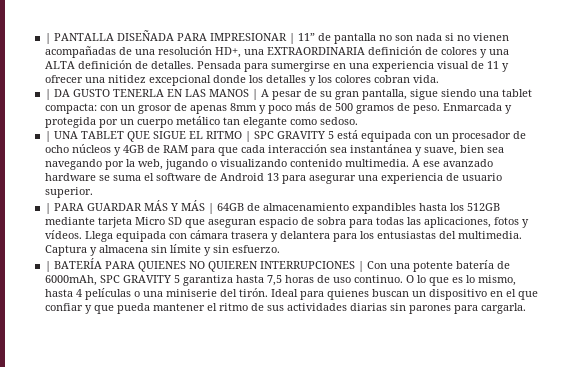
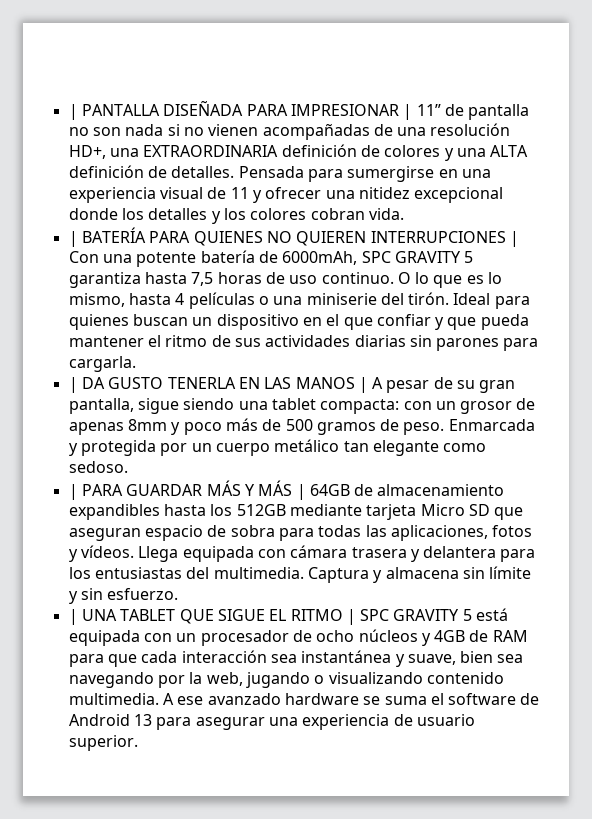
- | DA GUSTO TENERLA EN LAS MANOS | A pesar de su gran pantalla, sigue siendo una tablet compacta: con un grosor de apenas 8mm y poco más de 500 gramos de peso. Enmarcada y protegida por un cuerpo metálico tan elegante como sedoso.
- | UNA TABLET QUE SIGUE EL RITMO | SPC GRAVITY 5 está equipada con un procesador de ocho núcleos y 4GB de RAM para que cada interacción sea instantánea y suave, bien sea navegando por la web, jugando o visualizando contenido multimedia. A ese avanzado hardware se suma el software de Android 13 para asegurar una experiencia de usuario superior.
- | PARA GUARDAR MÁS Y MÁS | 64GB de almacenamiento expandibles hasta los 512GB mediante tarjeta Micro SD que aseguran espacio de sobra para todas las aplicaciones, fotos y vídeos. Llega equipada con cámara trasera y delantera para los entusiastas del multimedia. Captura y almacena sin límite y sin esfuerzo.
+ | DA GUSTO TENERLA EN LAS MANOS | A pesar de su gran pantalla, sigue siendo una tablet compacta: con un grosor de apenas 8mm y poco más de 500 gramos de peso. Enmarcada y protegida por un cuerpo metálico tan elegante como sedoso.
+ | PARA GUARDAR MÁS Y MÁS | 64GB de almacenamiento expandibles hasta los 512GB mediante tarjeta Micro SD que aseguran espacio de sobra para todas las aplicaciones, fotos y vídeos. Llega equipada con cámara trasera y delantera para los entusiastas del multimedia. Captura y almacena sin límite y sin esfuerzo.
+ | UNA TABLET QUE SIGUE EL RITMO | SPC GRAVITY 5 está equipada con un procesador de ocho núcleos y 4GB de RAM para que cada interacción sea instantánea y suave, bien sea navegando por la web, jugando o visualizando contenido multimedia. A ese avanzado hardware se suma el software de Android 13 para asegurar una experiencia de usuario superior.

